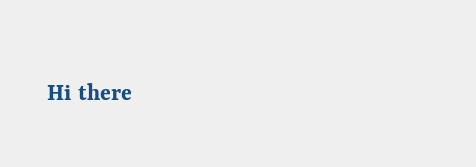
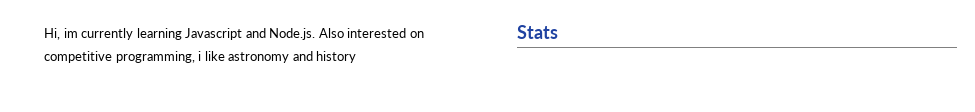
- Hi there
+ Hi, im currently learning Javascript and Node.js. Also interested on competitive programming, i like astronomy and history
+ Stats

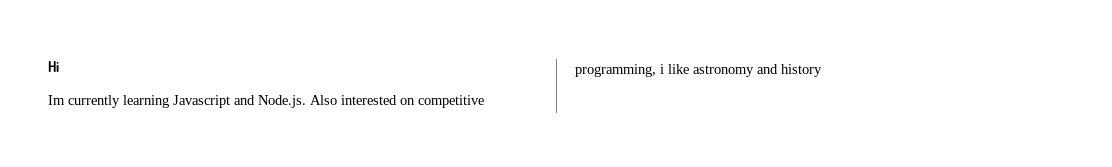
- Hi, im currently learning Javascript and Node.js. Also interested on competitive programming, i like astronomy and history
+ Hi
+ Im currently learning Javascript and Node.js. Also interested on competitive programming, i like astronomy and history
- Stats

